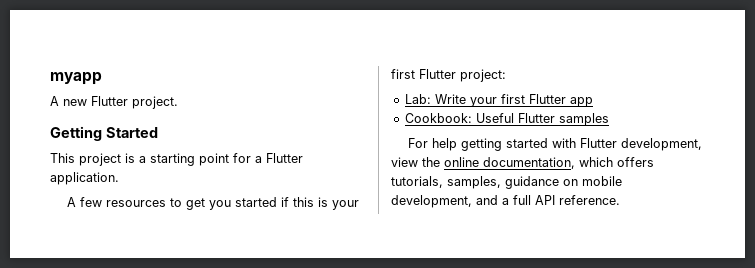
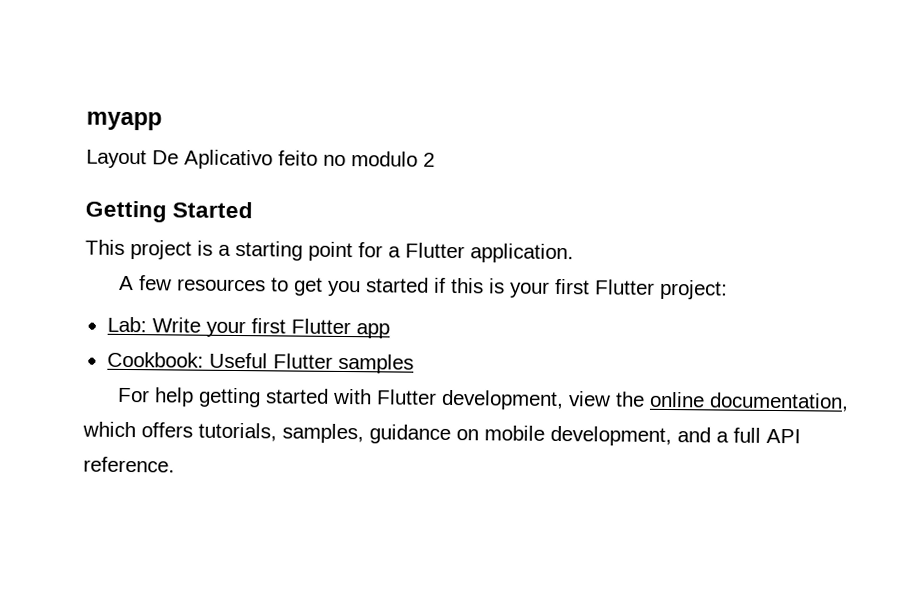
- A new Flutter project.
+ Layout De Aplicativo feito no modulo 2

